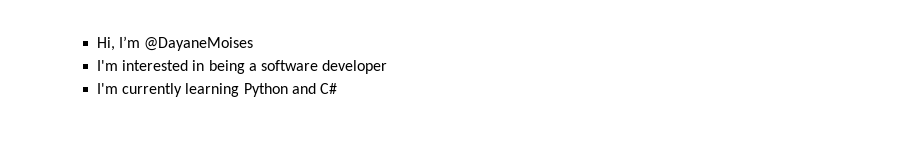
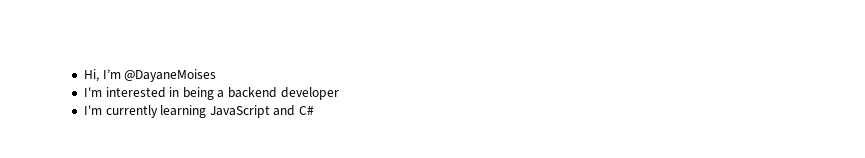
- I'm interested in being a software developer
+ I'm interested in being a backend developer
- I'm currently learning Python and C#
+ I'm currently learning JavaScript and C#

